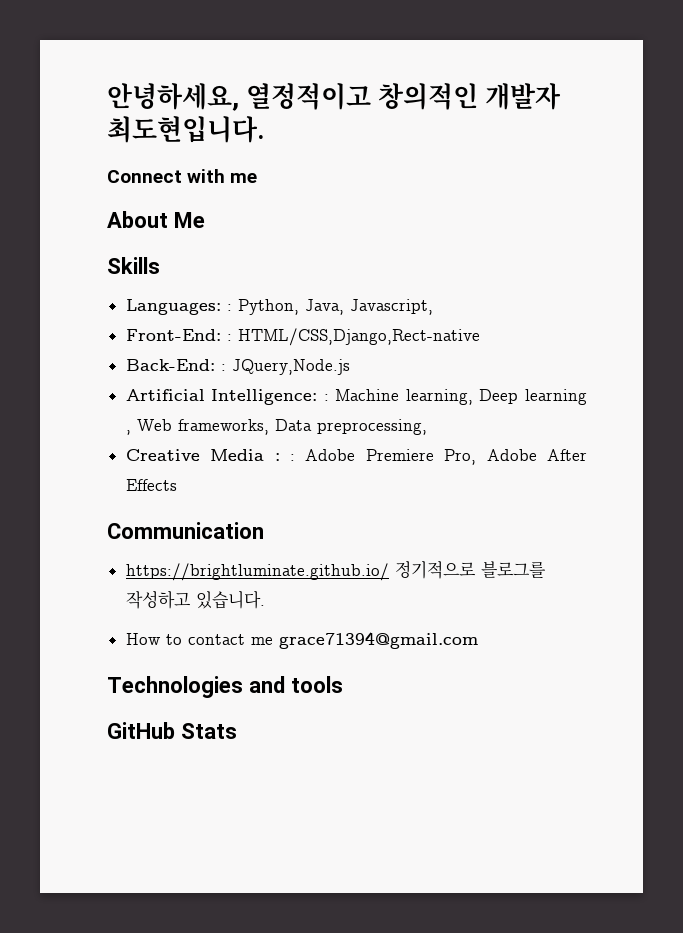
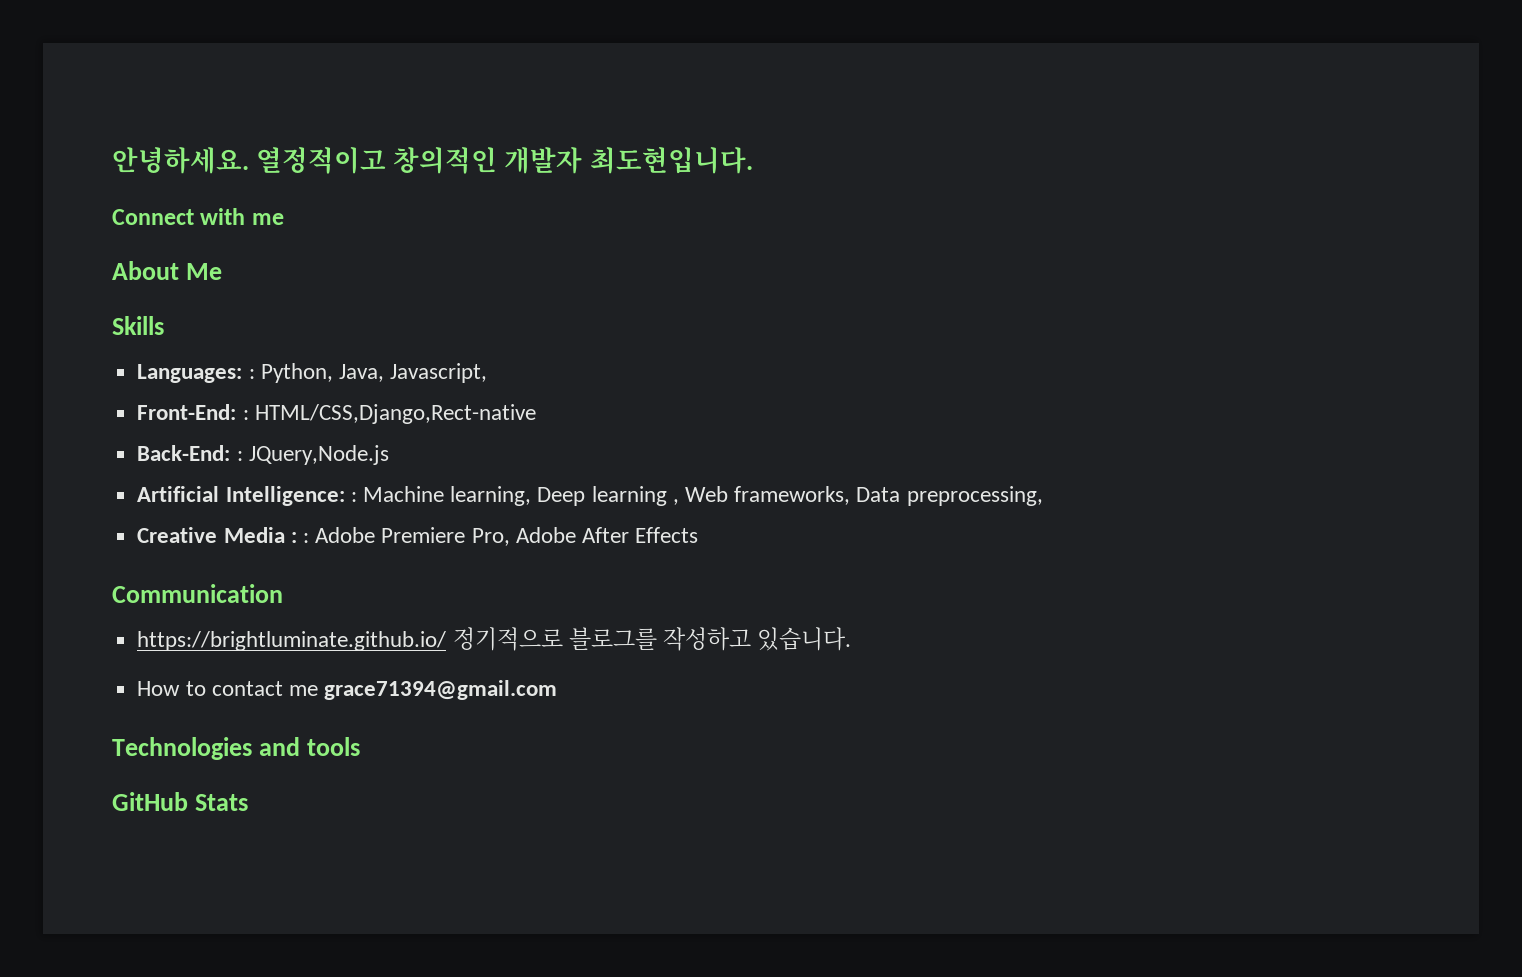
- 안녕하세요, 열정적이고 창의적인 개발자 최도현입니다.
+ 안녕하세요. 열정적이고 창의적인 개발자 최도현입니다.

